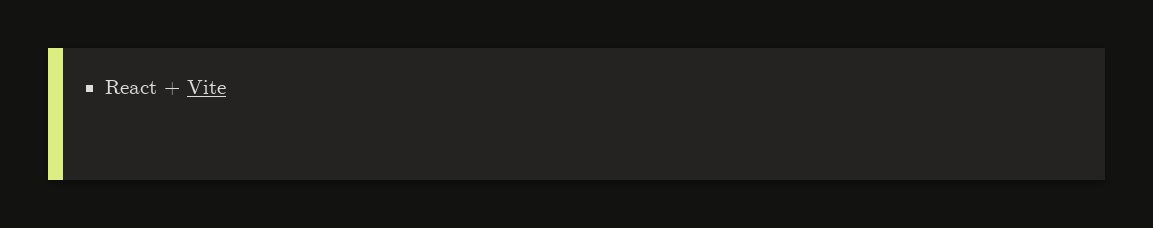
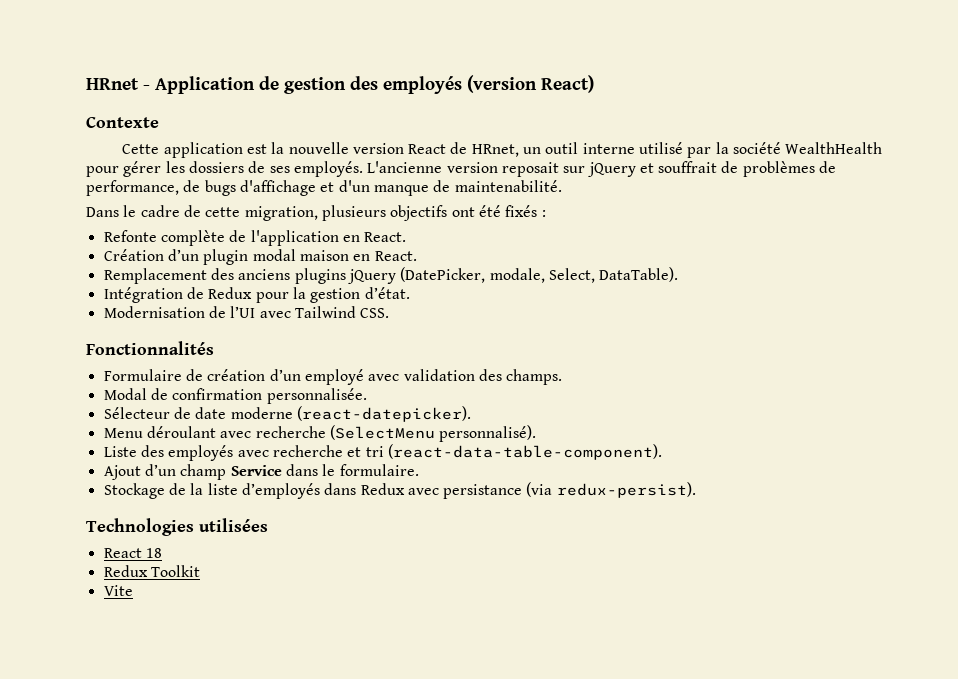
- React + Vite
+ HRnet - Application de gestion des employés (version React)
+ Contexte
+ Cette application est la nouvelle version React de HRnet, un outil interne utilisé par la société WealthHealth pour gérer les dossiers de ses employés. L'ancienne version reposait sur jQuery et souffrait de problèmes de performance, de bugs d'affichage et d'un manque de maintenabilité.
+ Dans le cadre de cette migration, plusieurs objectifs ont été fixés :
+ Refonte complète de l'application en React.
+ Création d’un plugin modal maison en React.
+ Remplacement des anciens plugins jQuery (DatePicker, modale, Select, DataTable).
+ Intégration de Redux pour la gestion d’état.
+ Modernisation de l’UI avec Tailwind CSS.
+ Fonctionnalités
+ Formulaire de création d’un employé avec validation des champs.
+ Modal de confirmation personnalisée.
+ Sélecteur de date moderne (react-datepicker).
+ Menu déroulant avec recherche (SelectMenu personnalisé).
+ Liste des employés avec recherche et tri (react-data-table-component).
+ Ajout d’un champ Service dans le formulaire.
+ Stockage de la liste d’employés dans Redux avec persistance (via redux-persist).
+ Technologies utilisées
+ React 18
+ Redux Toolkit
+ Vite

